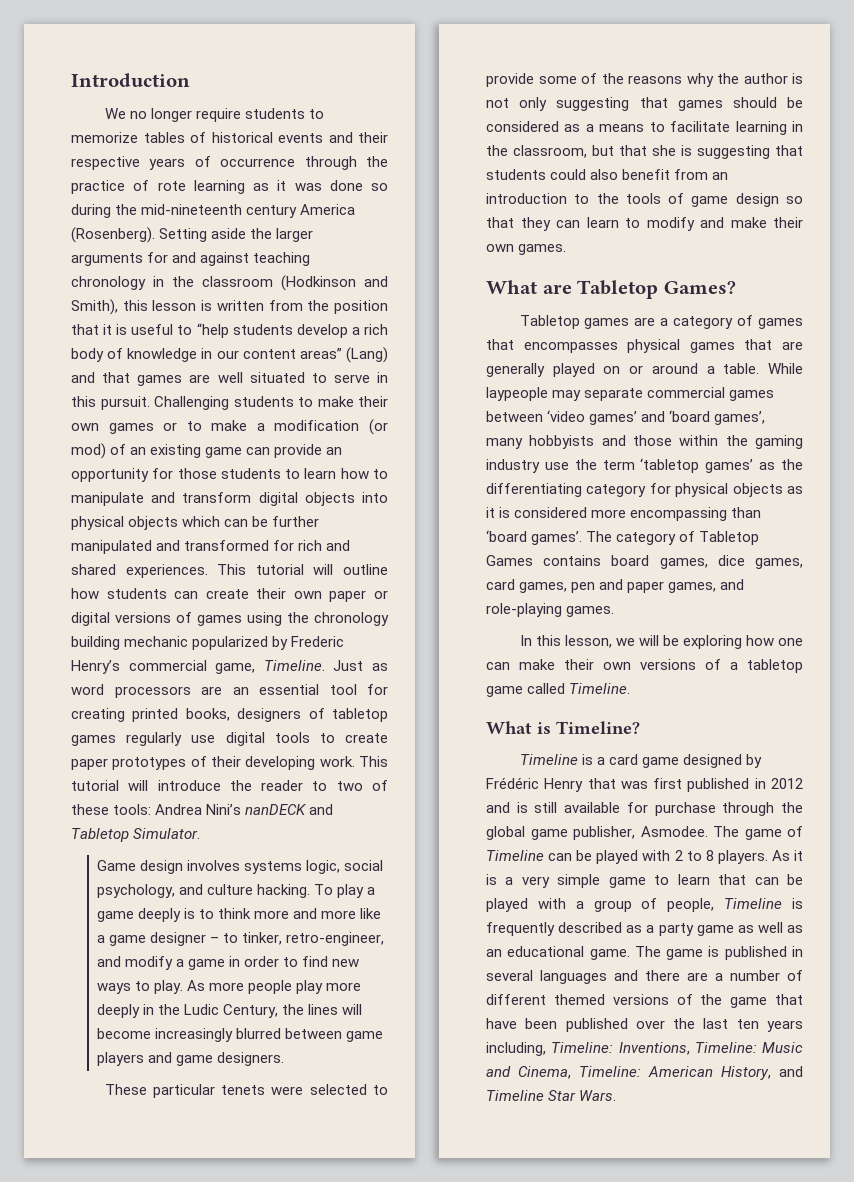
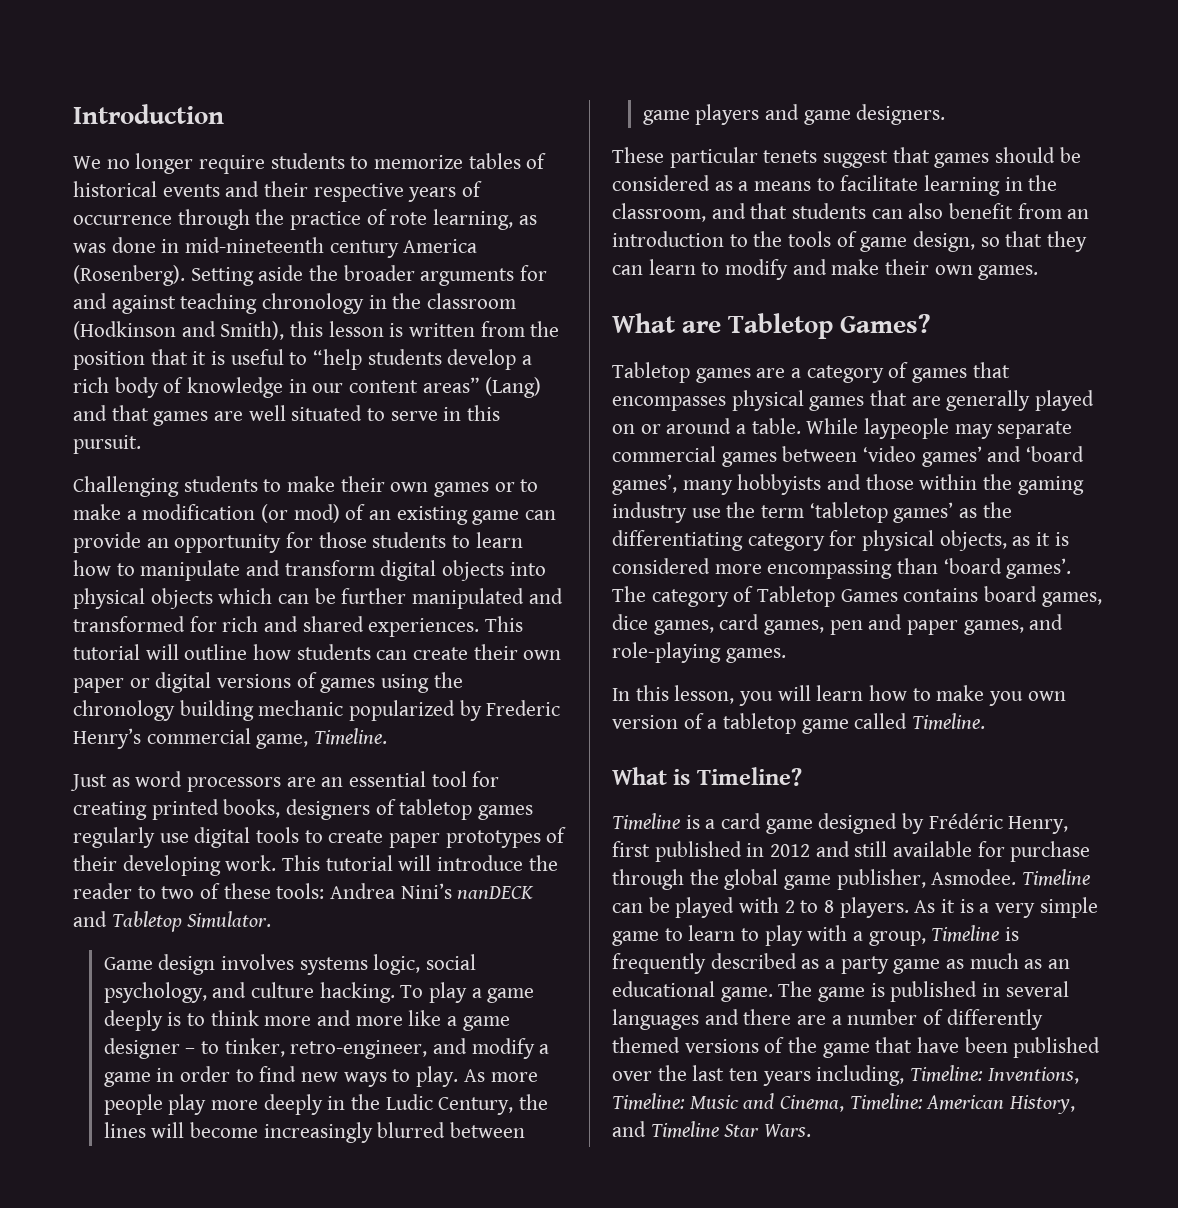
- We no longer require students to memorize tables of historical events and their respective years of occurrence through the practice of rote learning as it was done so during the mid-nineteenth century America (Rosenberg).
+ We no longer require students to memorize tables of historical events and their respective years of occurrence through the practice of rote learning, as was done in mid-nineteenth century America (Rosenberg).
- Setting aside the larger arguments for and against teaching chronology in the classroom (Hodkinson and Smith), this lesson is written from the position that it is useful to “help students develop a rich body of knowledge in our content areas” (Lang) and that games are well situated to serve in this pursuit. Challenging students to make their own games or to make a modification (or mod) of an existing game can provide an opportunity for those students to learn how to manipulate and transform digital objects into physical objects which can be further manipulated and transformed for rich and shared experiences.
+ Setting aside the broader arguments for and against teaching chronology in the classroom (Hodkinson and Smith), this lesson is written from the position that it is useful to “help students develop a rich body of knowledge in our content areas” (Lang) and that games are well situated to serve in this pursuit.
+ Challenging students to make their own games or to make a modification (or mod) of an existing game can provide an opportunity for those students to learn how to manipulate and transform digital objects into physical objects which can be further manipulated and transformed for rich and shared experiences.
- This tutorial will outline how students can create their own paper or digital versions of games using the chronology building mechanic popularized by Frederic Henry’s commercial game, Timeline. Just as word processors are an essential tool for creating printed books, designers of tabletop games regularly use digital tools to create paper prototypes of their developing work.
+ This tutorial will outline how students can create their own paper or digital versions of games using the chronology building mechanic popularized by Frederic Henry’s commercial game, Timeline.
+ Just as word processors are an essential tool for creating printed books, designers of tabletop games regularly use digital tools to create paper prototypes of their developing work.
- These particular tenets were selected to provide some of the reasons why the author is not only suggesting that games should be considered as a means to facilitate learning in the classroom, but that she is suggesting that students could also benefit from an introduction to the tools of game design so that they can learn to modify and make their own games.
+ These particular tenets suggest that games should be considered as a means to facilitate learning in the classroom, and that students can also benefit from an introduction to the tools of game design, so that they can learn to modify and make their own games.
- While laypeople may separate commercial games between ‘video games’ and ‘board games’, many hobbyists and those within the gaming industry use the term ‘tabletop games’ as the differentiating category for physical objects as it is considered more encompassing than ‘board games’.
+ While laypeople may separate commercial games between ‘video games’ and ‘board games’, many hobbyists and those within the gaming industry use the term ‘tabletop games’ as the differentiating category for physical objects, as it is considered more encompassing than ‘board games’.
- In this lesson, we will be exploring how one can make their own versions of a tabletop game called Timeline.
+ In this lesson, you will learn how to make you own version of a tabletop game called Timeline.
- Timeline is a card game designed by Frédéric Henry that was first published in 2012 and is still available for purchase through the global game publisher, Asmodee.
+ Timeline is a card game designed by Frédéric Henry, first published in 2012 and still available for purchase through the global game publisher, Asmodee.
- The game of Timeline can be played with 2 to 8 players.
+ Timeline can be played with 2 to 8 players.
- As it is a very simple game to learn that can be played with a group of people, Timeline is frequently described as a party game as well as an educational game.
+ As it is a very simple game to learn to play with a group, Timeline is frequently described as a party game as much as an educational game.
- The game is published in several languages and there are a number of different themed versions of the game that have been published over the last ten years including, Timeline: Inventions, Timeline: Music and Cinema, Timeline: American History, and Timeline Star Wars.
+ The game is published in several languages and there are a number of differently themed versions of the game that have been published over the last ten years including, Timeline: Inventions, Timeline: Music and Cinema, Timeline: American History, and Timeline Star Wars.

